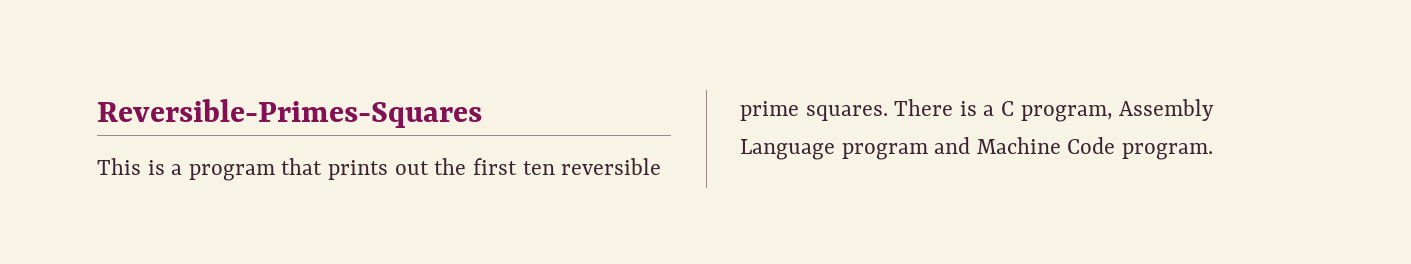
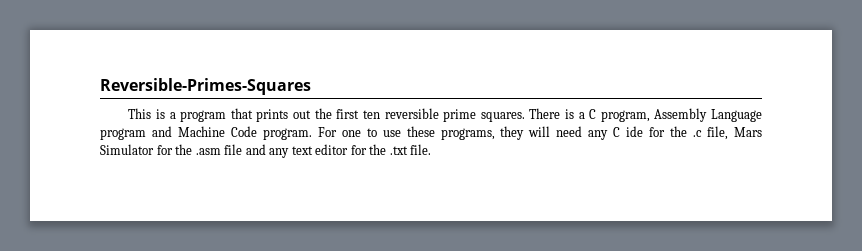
+ For one to use these programs, they will need any C ide for the .c file, Mars Simulator for the .asm file and any text editor for the .txt file.

